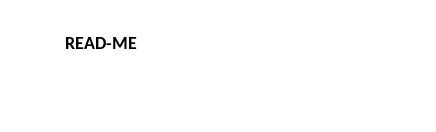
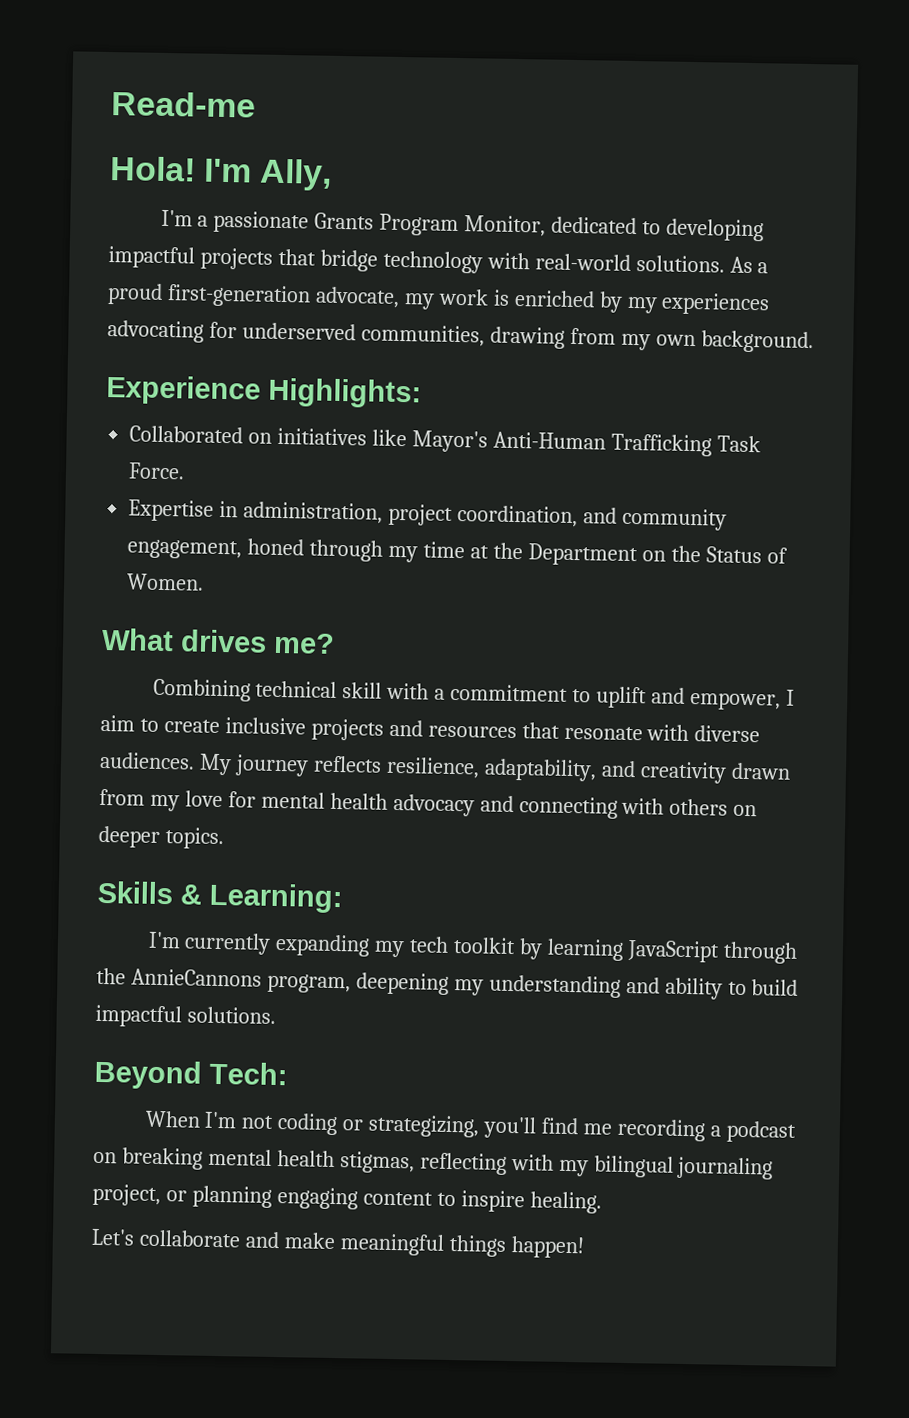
- READ-ME
+ Read-me
+ Hola! I'm Ally,
+ I'm a passionate Grants Program Monitor, dedicated to developing impactful projects that bridge technology with real-world solutions. As a proud first-generation advocate, my work is enriched by my experiences advocating for underserved communities, drawing from my own background.
+ Experience Highlights:
+ Collaborated on initiatives like Mayor's Anti-Human Trafficking Task Force.
+ Expertise in administration, project coordination, and community engagement, honed through my time at the Department on the Status of Women.
+ What drives me?
+ Combining technical skill with a commitment to uplift and empower, I aim to create inclusive projects and resources that resonate with diverse audiences. My journey reflects resilience, adaptability, and creativity drawn from my love for mental health advocacy and connecting with others on deeper topics.
+ Skills & Learning:
+ I'm currently expanding my tech toolkit by learning JavaScript through the AnnieCannons program, deepening my understanding and ability to build impactful solutions.
+ Beyond Tech:
+ When I'm not coding or strategizing, you'll find me recording a podcast on breaking mental health stigmas, reflecting with my bilingual journaling project, or planning engaging content to inspire healing.
+ Let's collaborate and make meaningful things happen!

